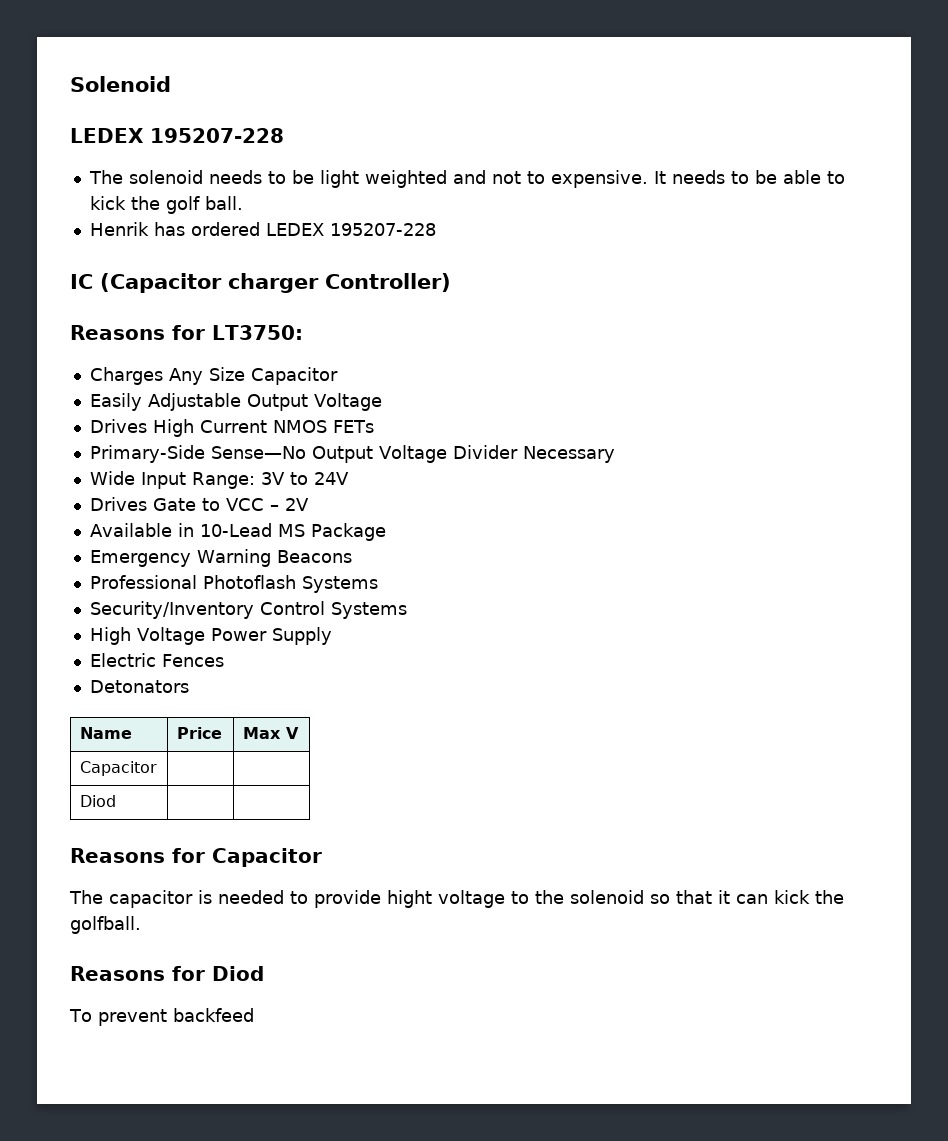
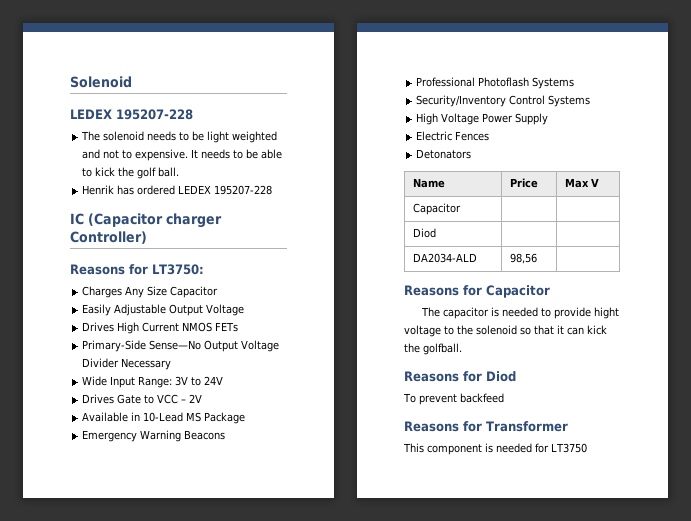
+ DA2034-ALD | 98,56 |
+ Reasons for Transformer
+ This component is needed for LT3750

